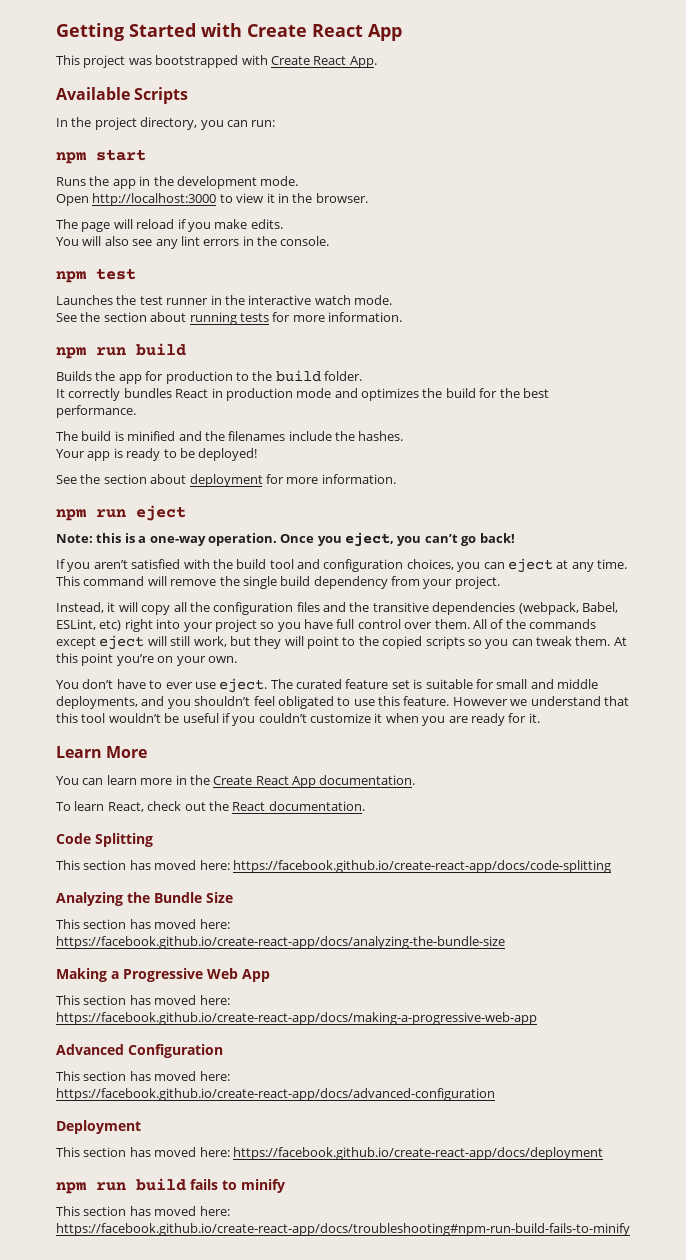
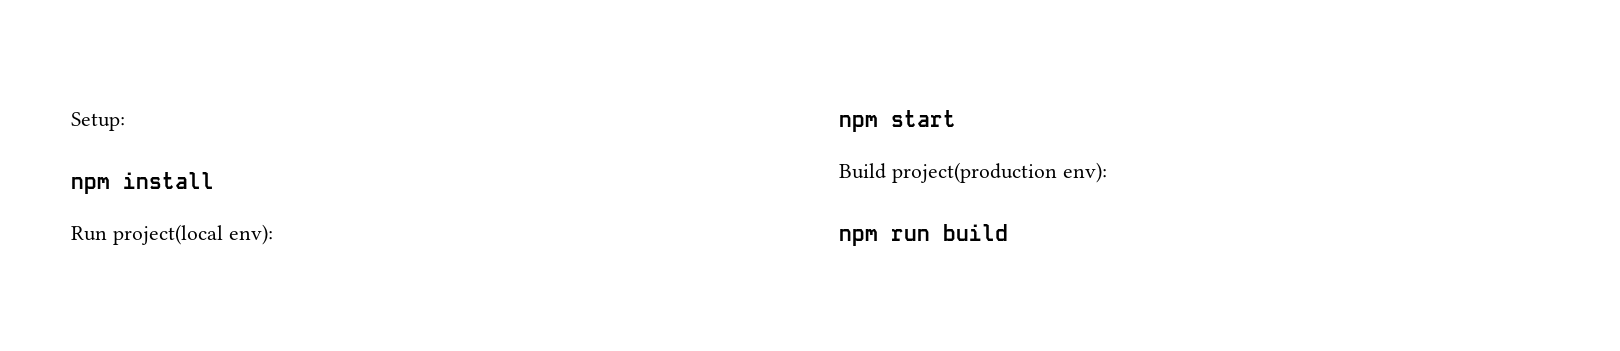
- Getting Started with Create React App
- This project was bootstrapped with Create React App.
- Available Scripts
- In the project directory, you can run:
+ Setup:
+ npm install
+ Run project(local env):
  npm start
- Runs the app in the development mode.
- Open http://localhost:3000 to view it in the browser.
- The page will reload if you make edits.
- You will also see any lint errors in the console.
- npm test
- Launches the test runner in the interactive watch mode.
- See the section about running tests for more information.
+ Build project(production env):
  npm run build
- Builds the app for production to the build folder.
- It correctly bundles React in production mode and optimizes the build for the best performance.
- The build is minified and the filenames include the hashes.
- Your app is ready to be deployed!
- See the section about deployment for more information.
- npm run eject
- Note: this is a one-way operation. Once you eject, you can’t go back!
- If you aren’t satisfied with the build tool and configuration choices, you can eject at any time. This command will remove the single build dependency from your project.
- Instead, it will copy all the configuration files and the transitive dependencies (webpack, Babel, ESLint, etc) right into your project so you have full control over them. All of the commands except eject will still work, but they will point to the copied scripts so you can tweak them. At this point you’re on your own.
- You don’t have to ever use eject. The curated feature set is suitable for small and middle deployments, and you shouldn’t feel obligated to use this feature. However we understand that this tool wouldn’t be useful if you couldn’t customize it when you are ready for it.
- Learn More
- You can learn more in the Create React App documentation.
- To learn React, check out the React documentation.
- Code Splitting
- This section has moved here: https://facebook.github.io/create-react-app/docs/code-splitting
- Analyzing the Bundle Size
- This section has moved here: https://facebook.github.io/create-react-app/docs/analyzing-the-bundle-size
- Making a Progressive Web App
- This section has moved here: https://facebook.github.io/create-react-app/docs/making-a-progressive-web-app
- Advanced Configuration
- This section has moved here: https://facebook.github.io/create-react-app/docs/advanced-configuration
- Deployment
- This section has moved here: https://facebook.github.io/create-react-app/docs/deployment
- npm run build fails to minify
- This section has moved here: https://facebook.github.io/create-react-app/docs/troubleshooting#npm-run-build-fails-to-minify

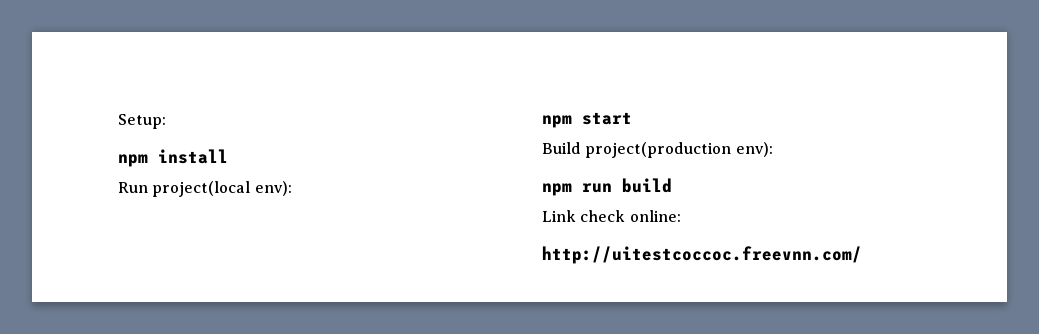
+ Link check online:
+ http://uitestcoccoc.freevnn.com/

